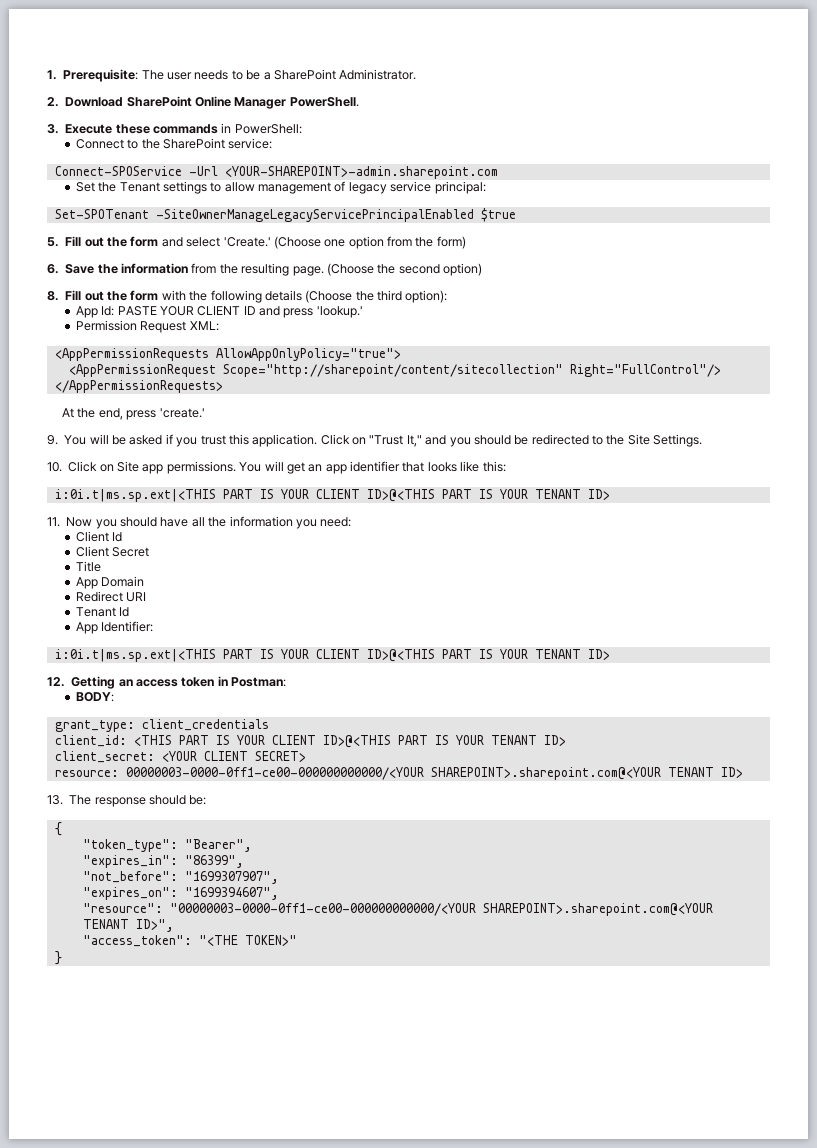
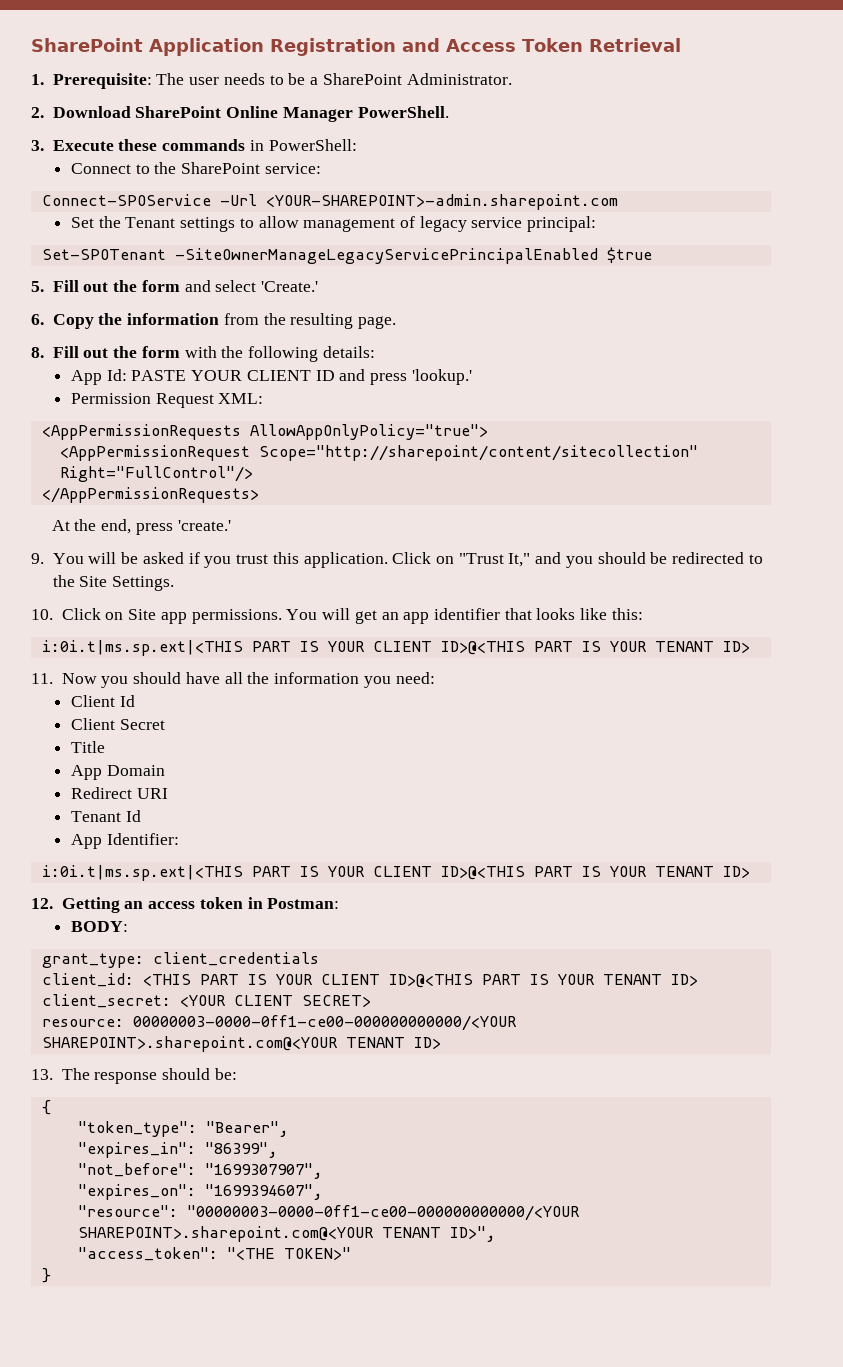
+ SharePoint Application Registration and Access Token Retrieval
- (Choose one option from the form)
- 6. Save the information from the resulting page. (Choose the second option)
+ 6. Copy the information from the resulting page.
- 8. Fill out the form with the following details (Choose the third option):
+ 8. Fill out the form with the following details:

